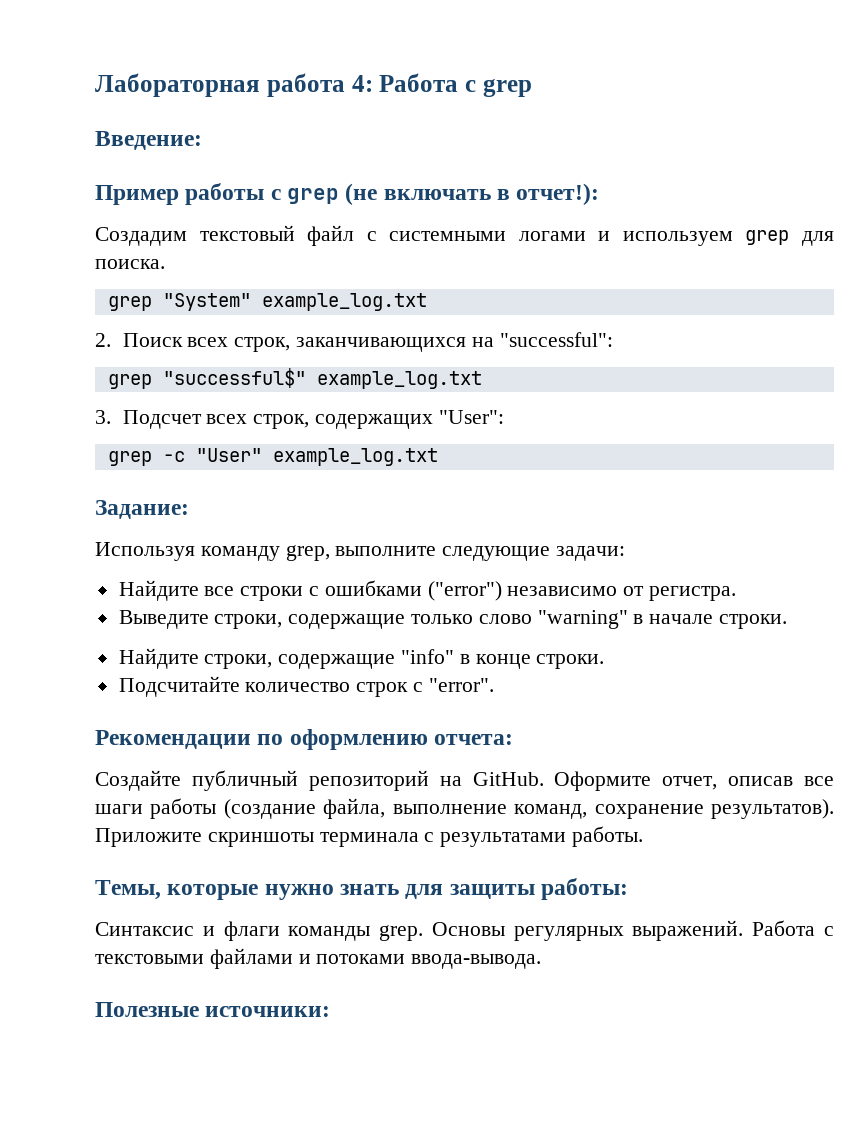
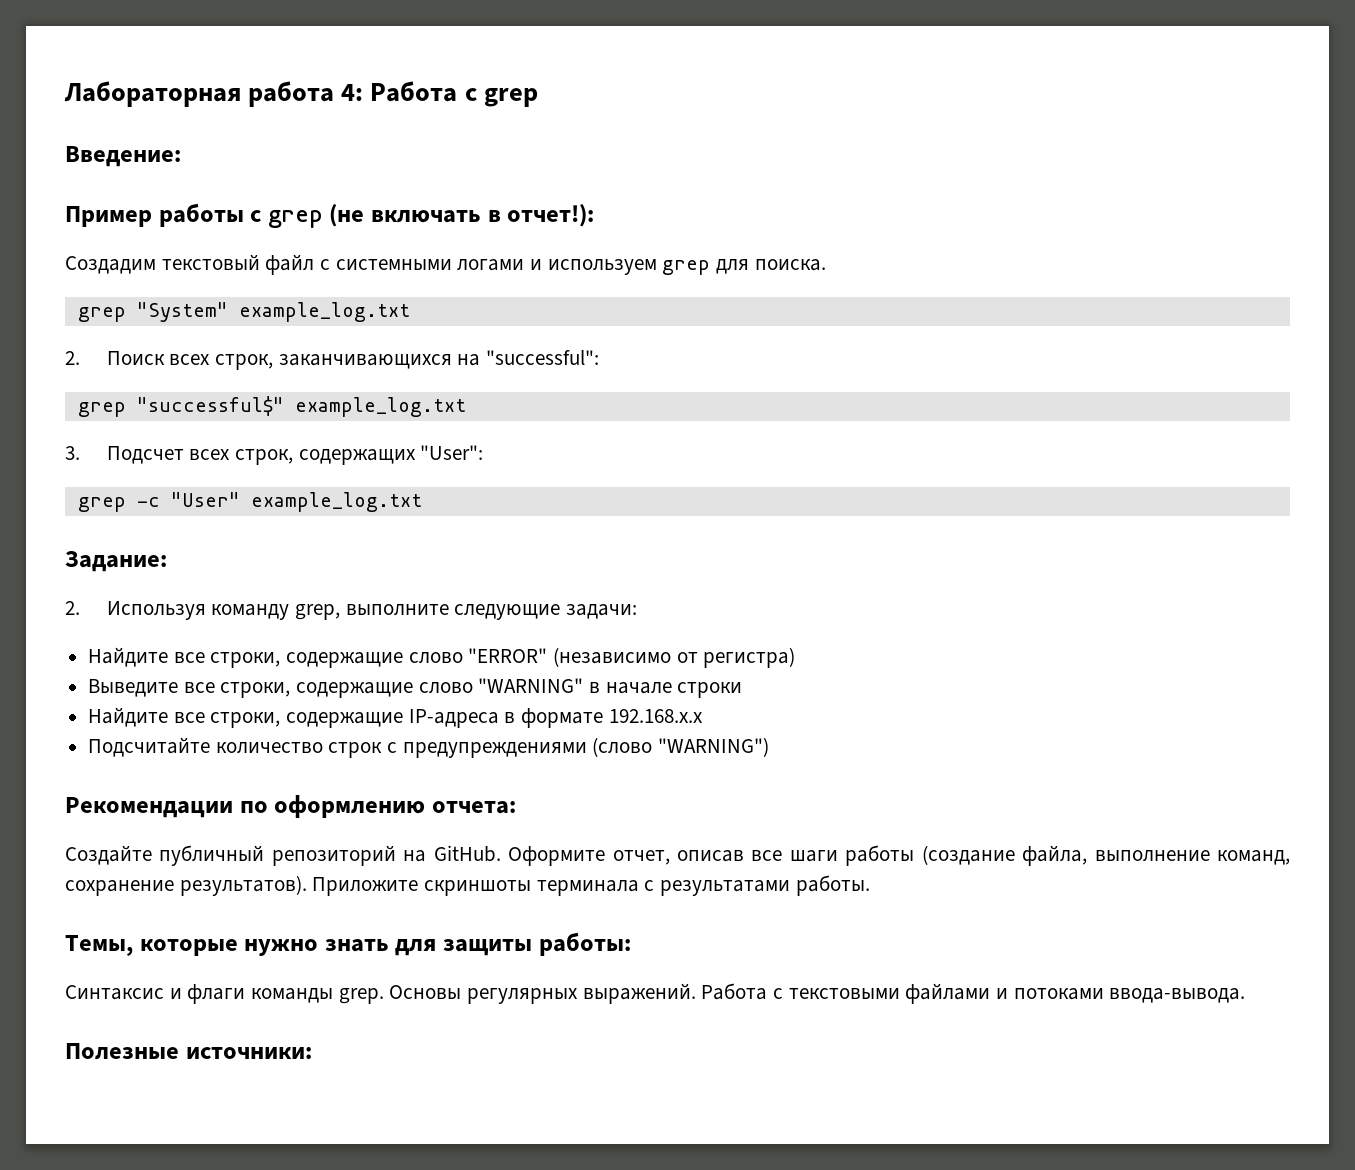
- Используя команду grep, выполните следующие задачи:
+ 2. Используя команду grep, выполните следующие задачи:
- Найдите все строки с ошибками ("error") независимо от регистра.
+ Найдите все строки, содержащие слово "ERROR" (независимо от регистра)
- Выведите строки, содержащие только слово "warning" в начале строки.
- Найдите строки, содержащие "info" в конце строки.
+ Выведите все строки, содержащие слово "WARNING" в начале строки
+ Найдите все строки, содержащие IP-адреса в формате 192.168.x.x
- Подсчитайте количество строк с "error".
+ Подсчитайте количество строк с предупреждениями (слово "WARNING")

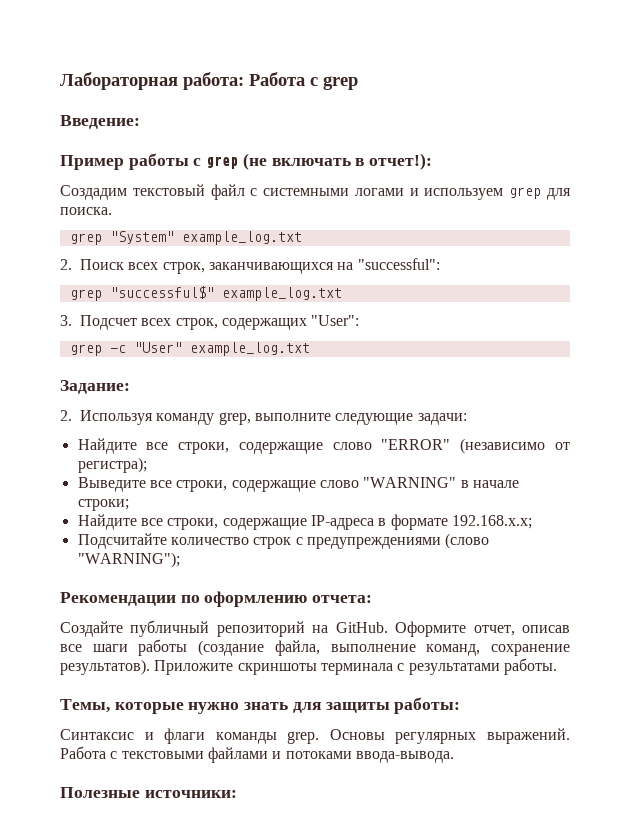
- Лабораторная работа 4: Работа с grep
+ Лабораторная работа: Работа с grep
- Найдите все строки, содержащие слово "ERROR" (независимо от регистра)
+ Найдите все строки, содержащие слово "ERROR" (независимо от регистра);
- Выведите все строки, содержащие слово "WARNING" в начале строки
+ Выведите все строки, содержащие слово "WARNING" в начале строки;
- Найдите все строки, содержащие IP-адреса в формате 192.168.x.x
+ Найдите все строки, содержащие IP-адреса в формате 192.168.x.x;
- Подсчитайте количество строк с предупреждениями (слово "WARNING")
+ Подсчитайте количество строк с предупреждениями (слово "WARNING");

